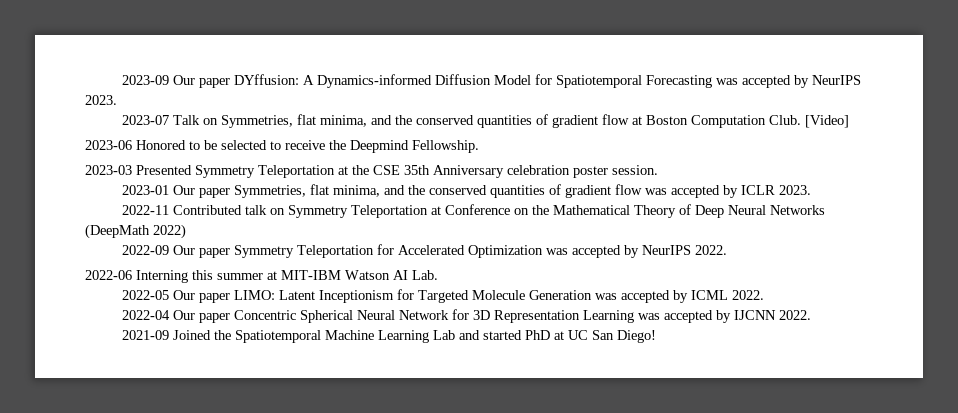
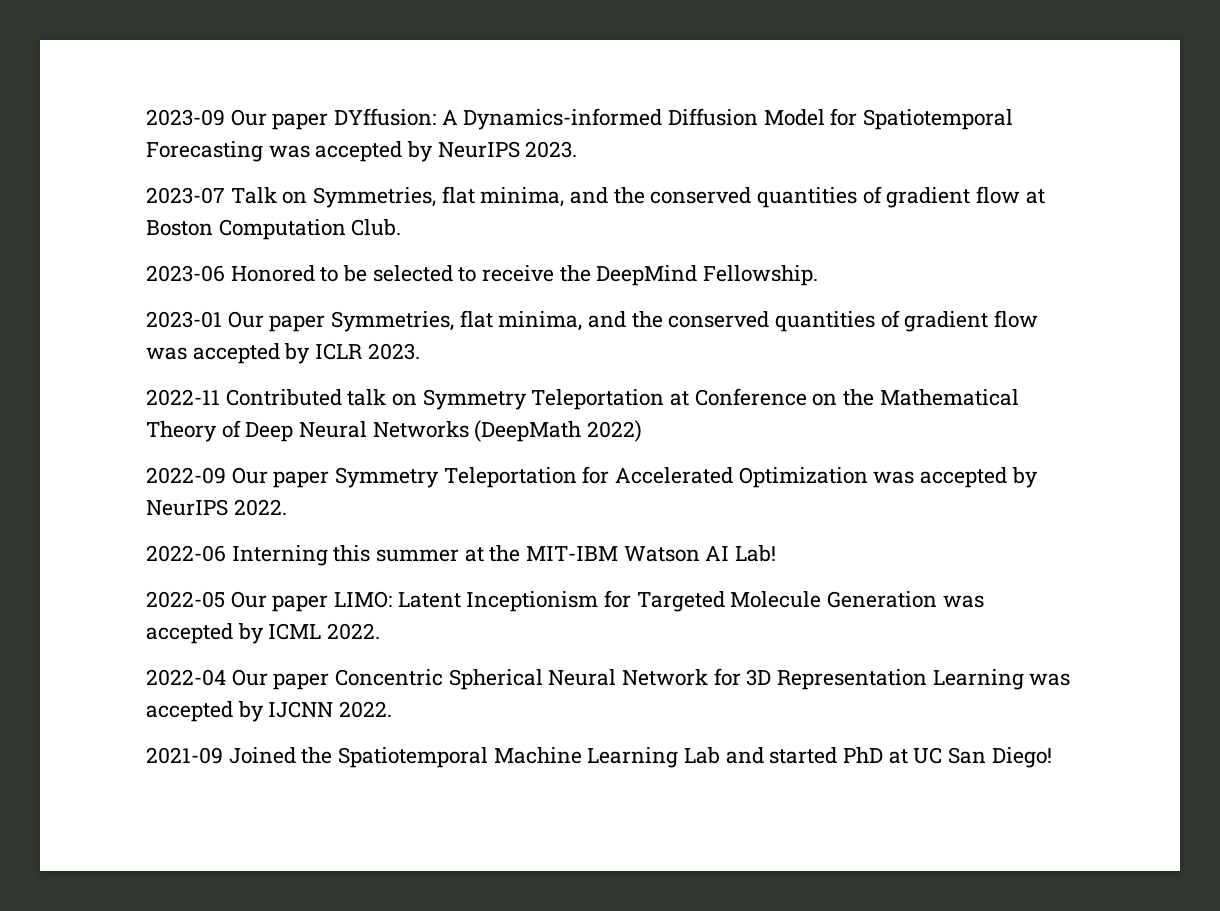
- [Video]
- 2023-06 Honored to be selected to receive the Deepmind Fellowship.
+ 2023-06 Honored to be selected to receive the DeepMind Fellowship.
- 2023-03 Presented Symmetry Teleportation at the CSE 35th Anniversary celebration poster session.
- 2022-06 Interning this summer at MIT-IBM Watson AI Lab.
+ 2022-06 Interning this summer at the MIT-IBM Watson AI Lab!

